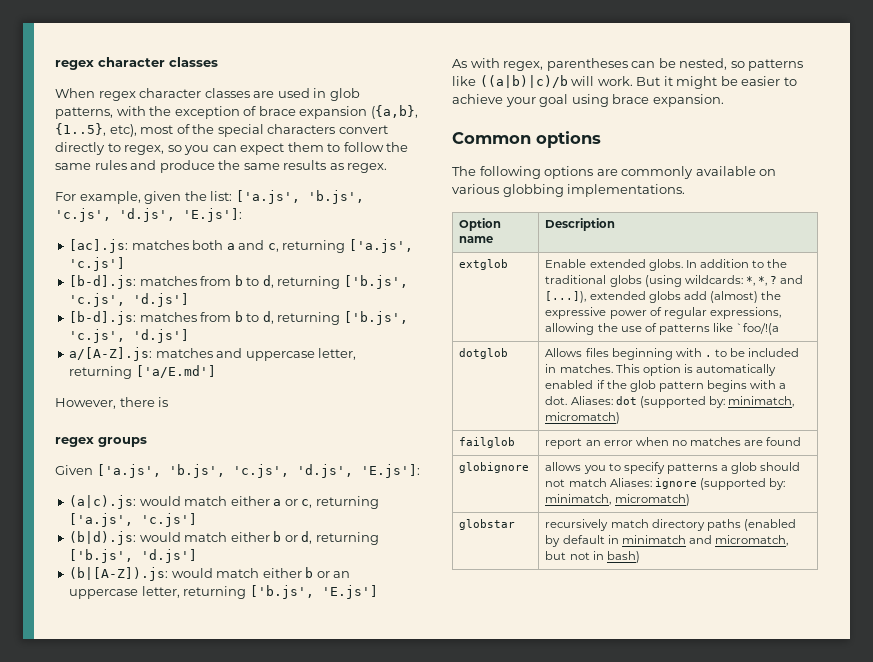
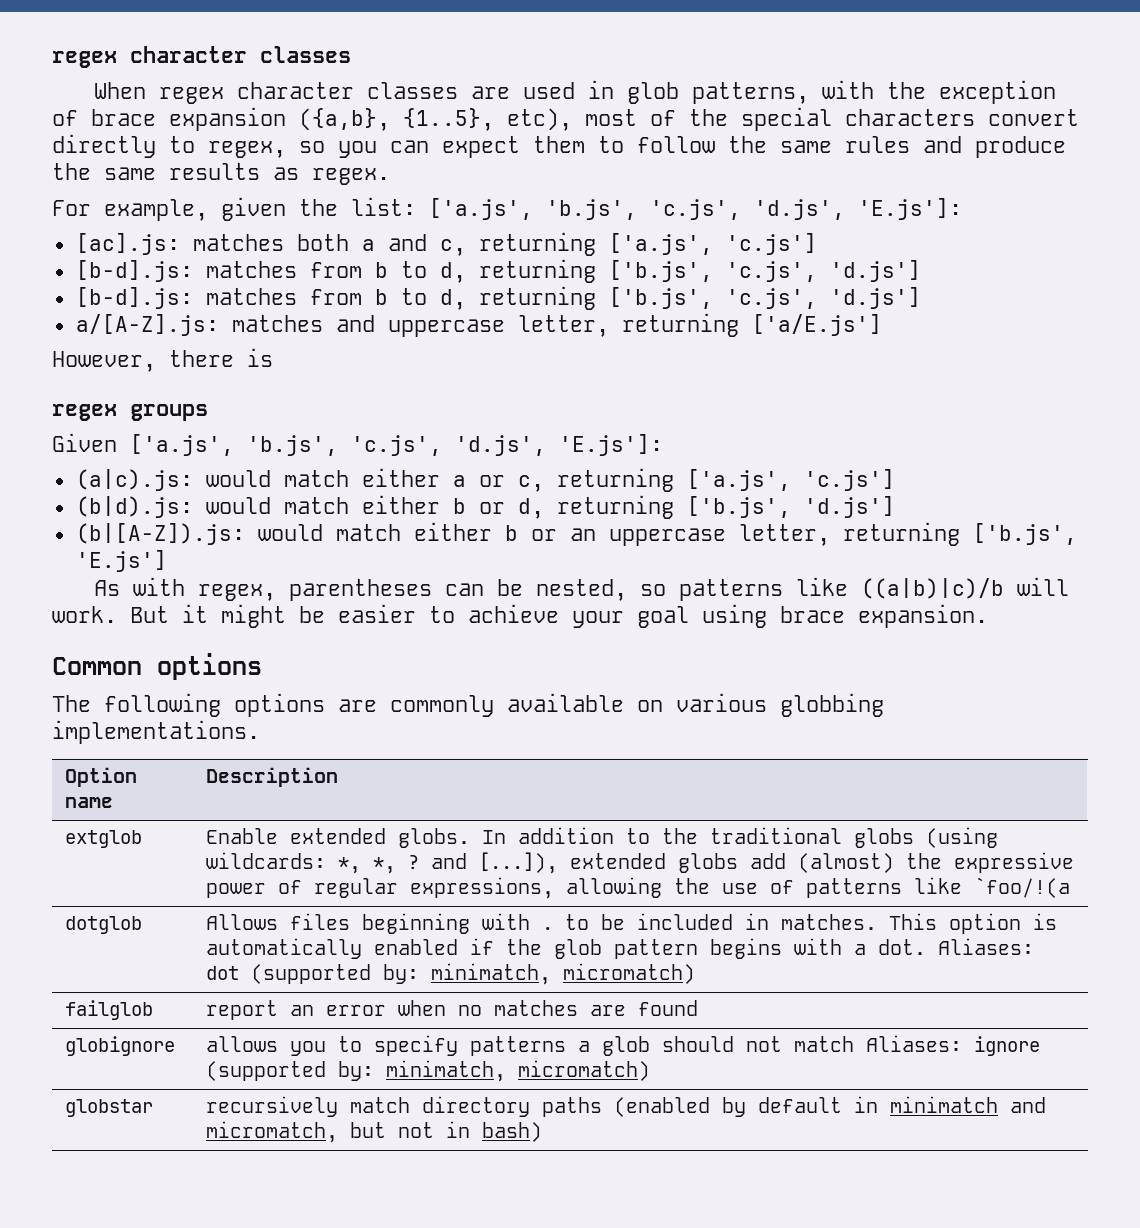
- a/[A-Z].js: matches and uppercase letter, returning ['a/E.md']
+ a/[A-Z].js: matches and uppercase letter, returning ['a/E.js']

